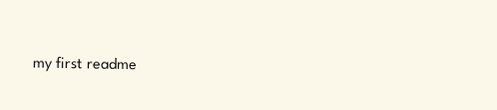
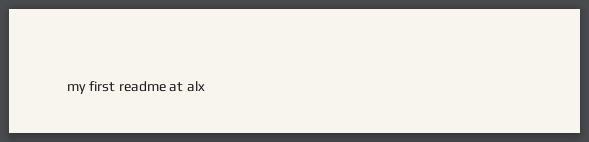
- my first readme
+ my first readme at alx

